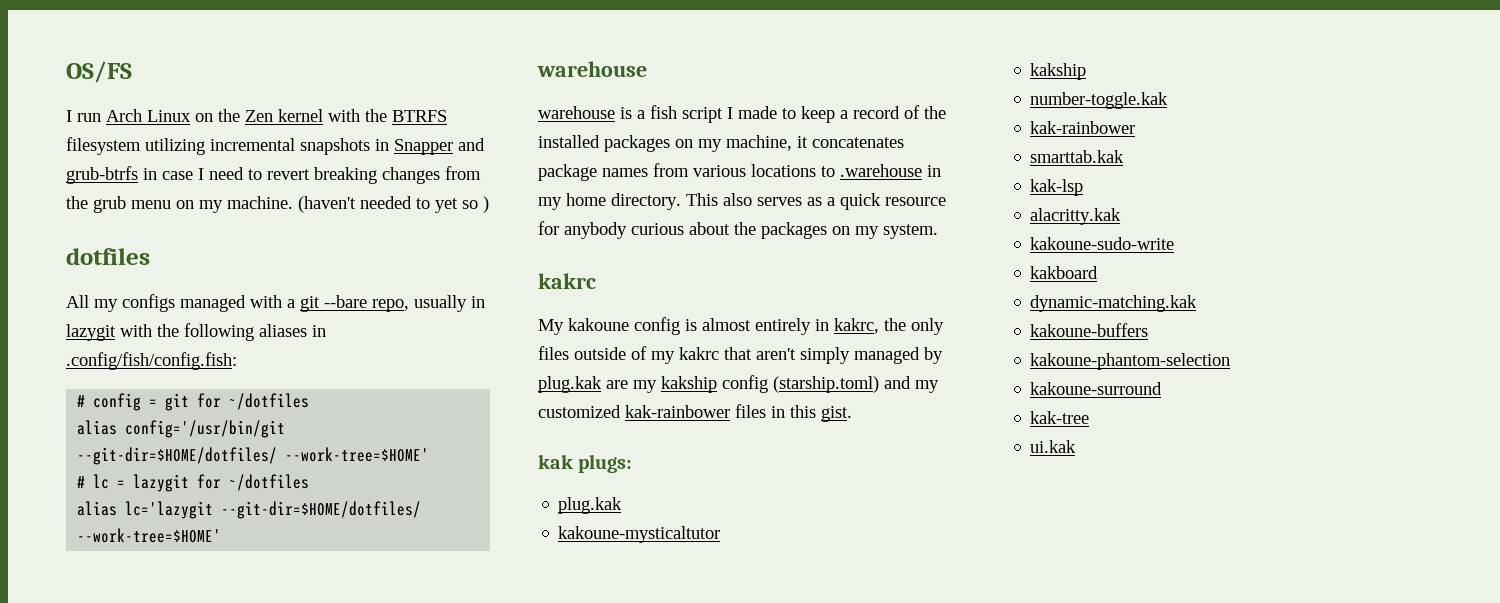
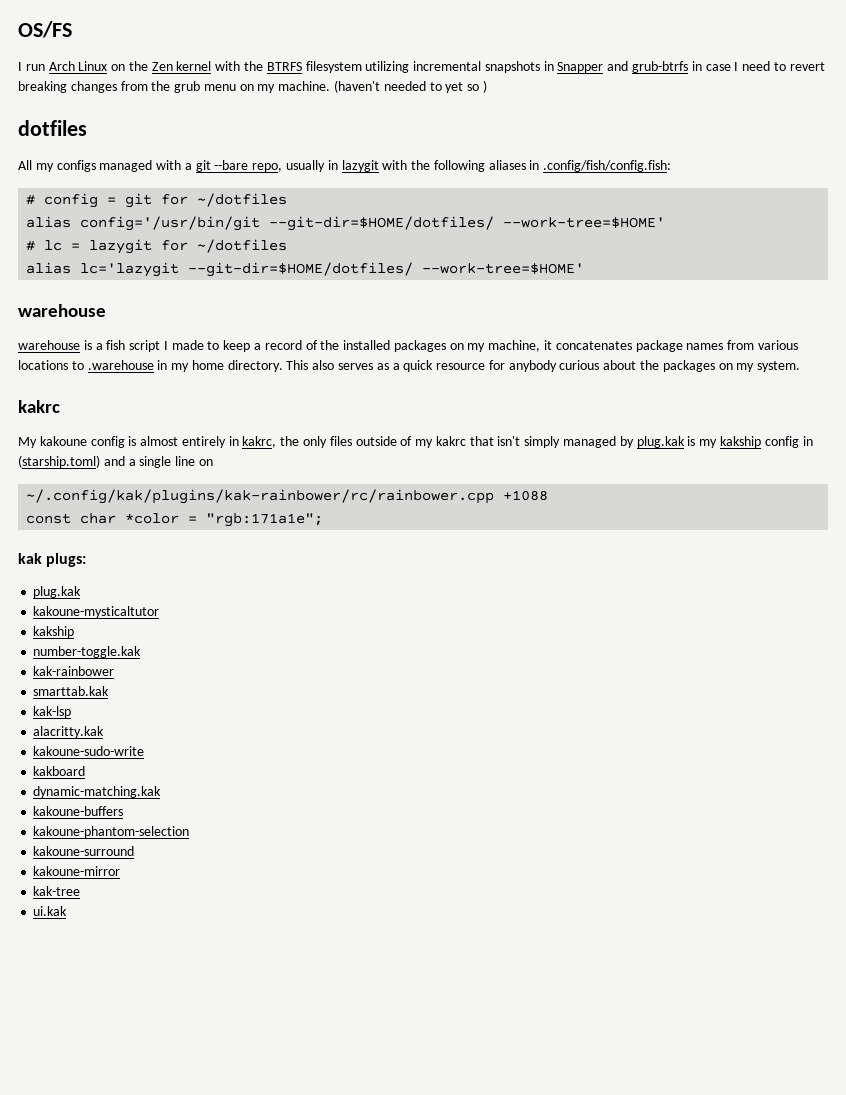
- My kakoune config is almost entirely in kakrc, the only files outside of my kakrc that aren't simply managed by plug.kak are my kakship config (starship.toml) and my customized kak-rainbower files in this gist.
+ My kakoune config is almost entirely in kakrc, the only files outside of my kakrc that isn't simply managed by plug.kak is my kakship config in (starship.toml) and a single line on
+ ~/.config/kak/plugins/kak-rainbower/rc/rainbower.cpp +1088
+ const char *color = "rgb:171a1e";
+ kakoune-mirror

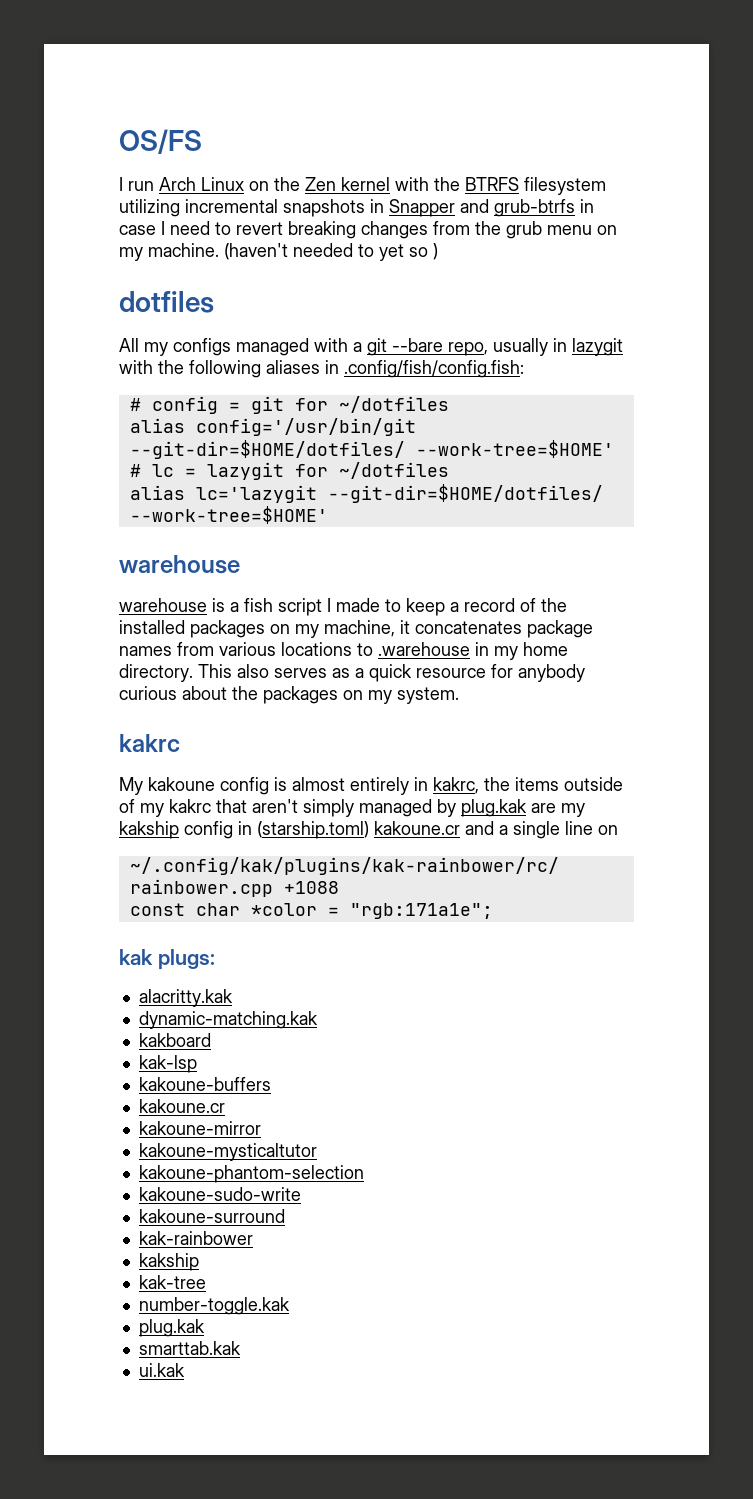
- My kakoune config is almost entirely in kakrc, the only files outside of my kakrc that isn't simply managed by plug.kak is my kakship config in (starship.toml) and a single line on
+ My kakoune config is almost entirely in kakrc, the items outside of my kakrc that aren't simply managed by plug.kak are my kakship config in (starship.toml) kakoune.cr and a single line on
  kak plugs:
- plug.kak
+ alacritty.kak
+ dynamic-matching.kak
+ kakboard
+ kak-lsp
+ kakoune-buffers
+ kakoune.cr
+ kakoune-mirror
  kakoune-mysticaltutor
+ kakoune-phantom-selection
+ kakoune-sudo-write
+ kakoune-surround
+ kak-rainbower
  kakship
+ kak-tree
  number-toggle.kak
- kak-rainbower
+ plug.kak
- kak-lsp
- alacritty.kak
- kakoune-sudo-write
- kakboard
- dynamic-matching.kak
- kakoune-buffers
- kakoune-phantom-selection
- kakoune-surround
- kakoune-mirror
- kak-tree

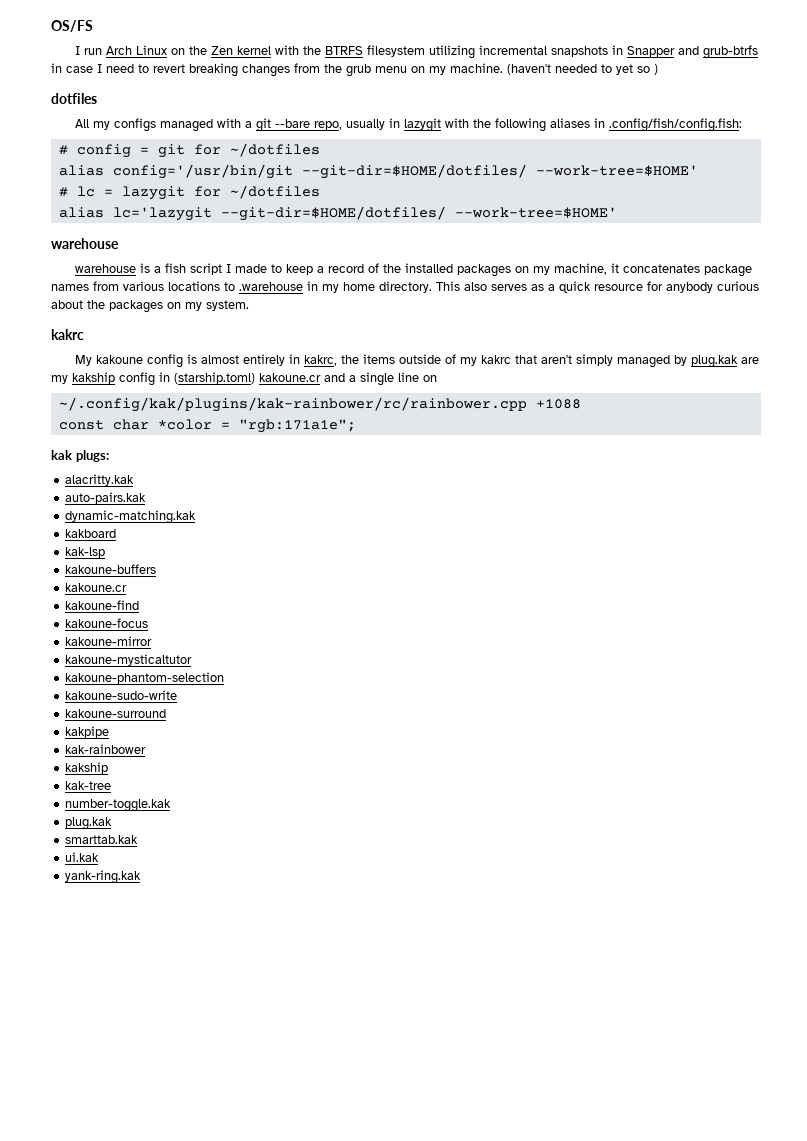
+ auto-pairs.kak
+ kakoune-find
+ kakoune-focus
+ kakpipe
+ yank-ring.kak

